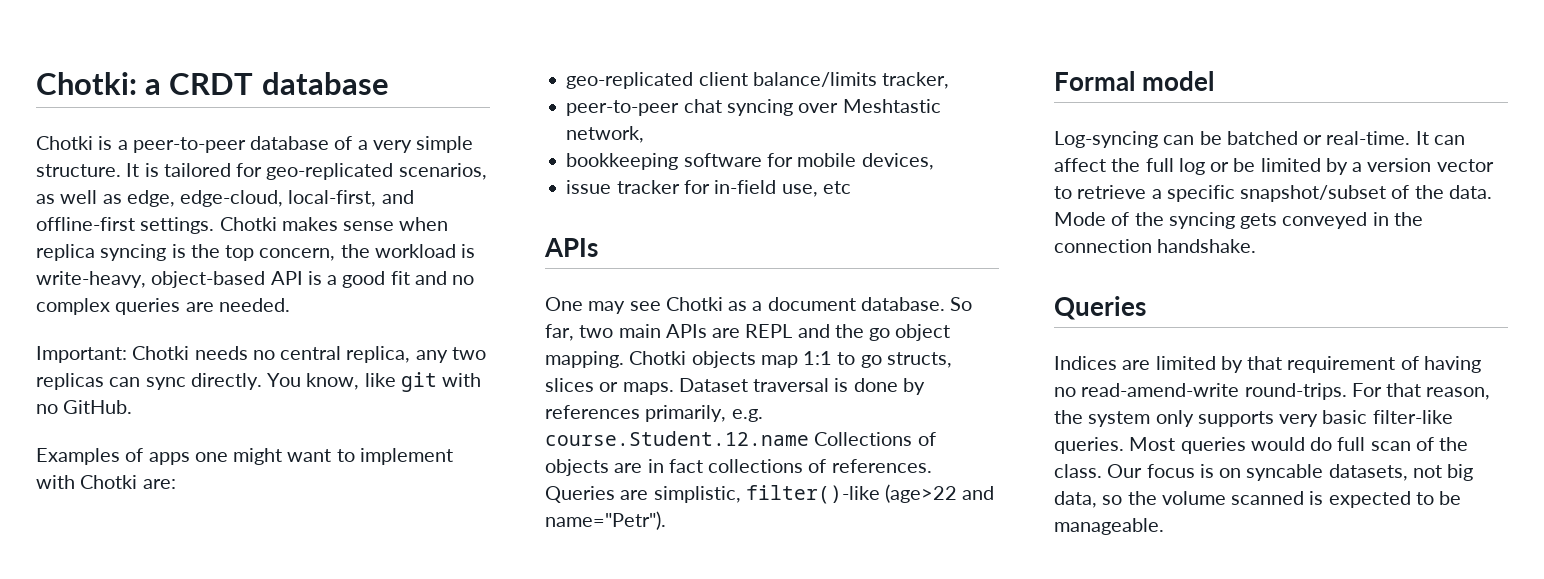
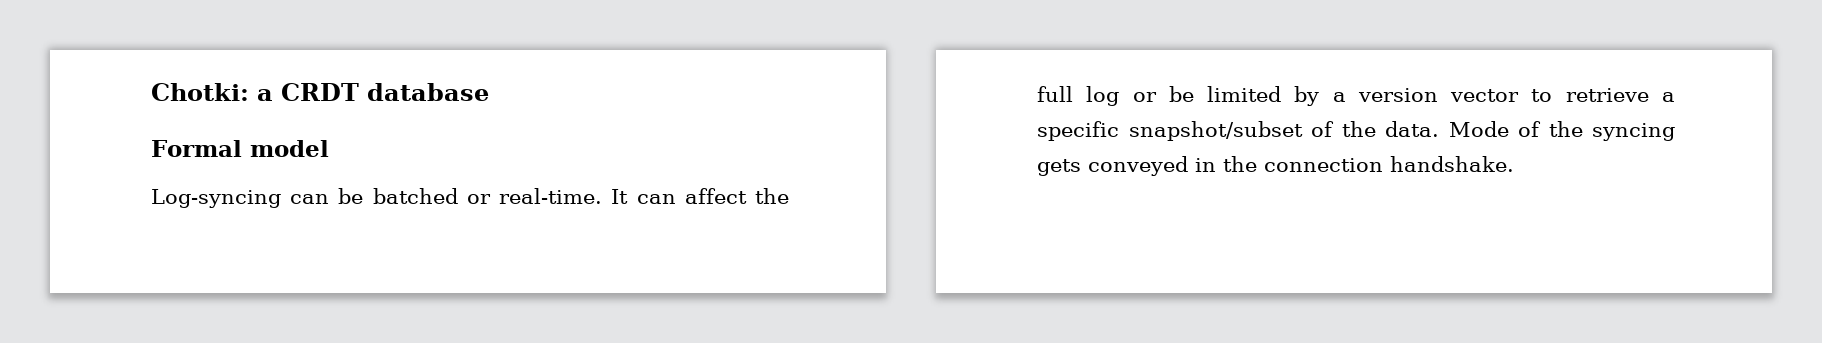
- Chotki is a peer-to-peer database of a very simple structure. It is tailored for geo-replicated scenarios, as well as edge, edge-cloud, local-first, and offline-first settings. Chotki makes sense when replica syncing is the top concern, the workload is write-heavy, object-based API is a good fit and no complex queries are needed.
- Important: Chotki needs no central replica, any two replicas can sync directly. You know, like git with no GitHub.
- Examples of apps one might want to implement with Chotki are:
- geo-replicated client balance/limits tracker,
- peer-to-peer chat syncing over Meshtastic network,
- bookkeeping software for mobile devices,
- issue tracker for in-field use, etc
- APIs
- One may see Chotki as a document database. So far, two main APIs are REPL and the go object mapping. Chotki objects map 1:1 to go structs, slices or maps. Dataset traversal is done by references primarily, e.g. course.Student.12.name Collections of objects are in fact collections of references. Queries are simplistic, filter()-like (age>22 and name="Petr").
  Mode of the syncing gets conveyed in the connection handshake.
- Queries
- Indices are limited by that requirement of having no read-amend-write round-trips. For that reason, the system only supports very basic filter-like queries. Most queries would do full scan of the class. Our focus is on syncable datasets, not big data, so the volume scanned is expected to be manageable.

